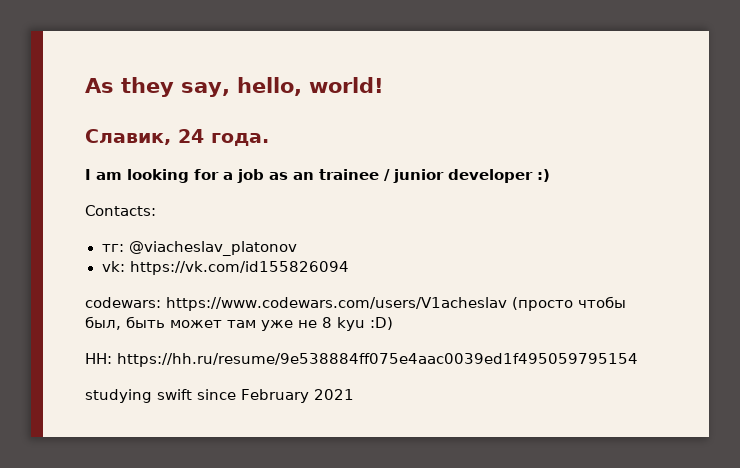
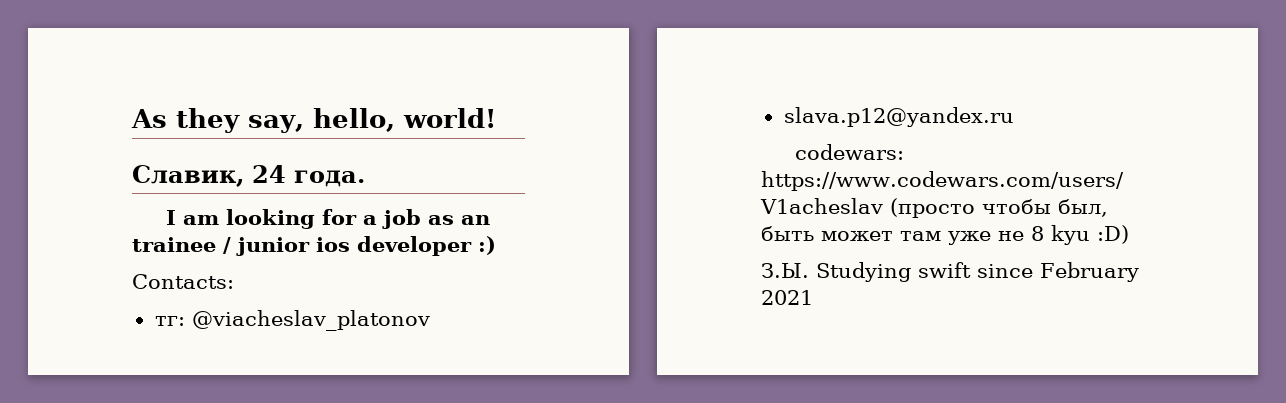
- I am looking for a job as an trainee / junior developer :)
+ I am looking for a job as an trainee / junior ios developer :)
- vk: https://vk.com/id155826094
+ slava.p12@yandex.ru
- HH: https://hh.ru/resume/9e538884ff075e4aac0039ed1f495059795154
- studying swift since February 2021
+ З.Ы. Studying swift since February 2021

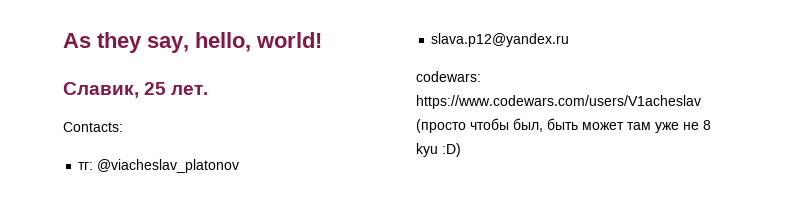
- Славик, 24 года.
- I am looking for a job as an trainee / junior ios developer :)
+ Славик, 25 лет.
- З.Ы. Studying swift since February 2021

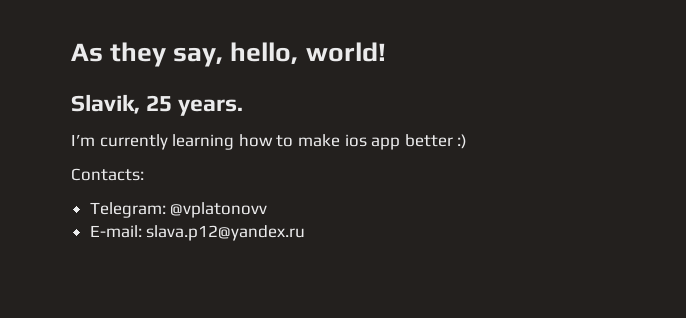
- Славик, 25 лет.
+ Slavik, 25 years.
+ I’m currently learning how to make ios app better :)
  Contacts:
- тг: @viacheslav_platonov
- slava.p12@yandex.ru
- codewars: https://www.codewars.com/users/V1acheslav (просто чтобы был, быть может там уже не 8 kyu :D)
+ Telegram: @vplatonovv
+ E-mail: slava.p12@yandex.ru

